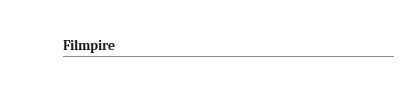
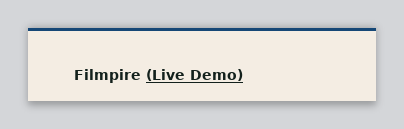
- Filmpire
+ Filmpire (Live Demo)

